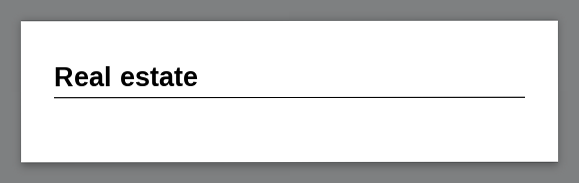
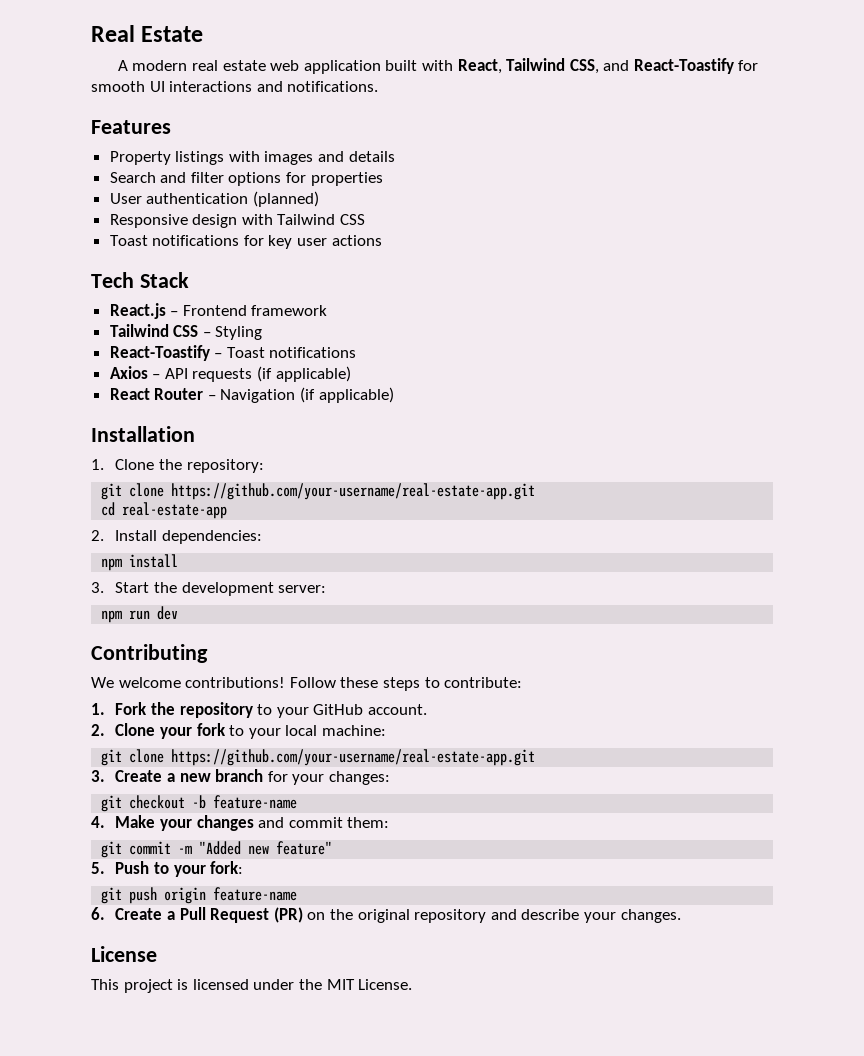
- Real estate
+ Real Estate
+ A modern real estate web application built with React, Tailwind CSS, and React-Toastify for smooth UI interactions and notifications.
+ Features
+ Property listings with images and details
+ Search and filter options for properties
+ User authentication (planned)
+ Responsive design with Tailwind CSS
+ Toast notifications for key user actions
+ Tech Stack
+ React.js – Frontend framework
+ Tailwind CSS – Styling
+ React-Toastify – Toast notifications
+ Axios – API requests (if applicable)
+ React Router – Navigation (if applicable)
+ Installation
+ 1. Clone the repository:
+ git clone https://github.com/your-username/real-estate-app.git
+ cd real-estate-app
+ 2. Install dependencies:
+ npm install
+ 3. Start the development server:
+ npm run dev
+ Contributing
+ We welcome contributions! Follow these steps to contribute:
+ 1. Fork the repository to your GitHub account.
+ 2. Clone your fork to your local machine:
+ git clone https://github.com/your-username/real-estate-app.git
+ 3. Create a new branch for your changes:
+ git checkout -b feature-name
+ 4. Make your changes and commit them:
+ git commit -m "Added new feature"
+ 5. Push to your fork:
+ git push origin feature-name
+ 6. Create a Pull Request (PR) on the original repository and describe your changes.
+ License
+ This project is licensed under the MIT License.

